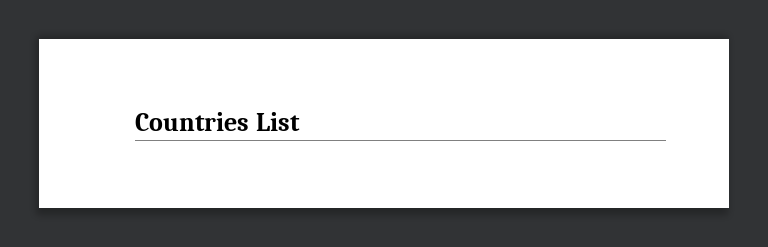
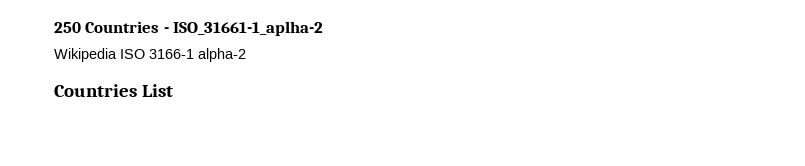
+ 250 Countries - ISO_31661-1_aplha-2
+ Wikipedia ISO 3166-1 alpha-2

